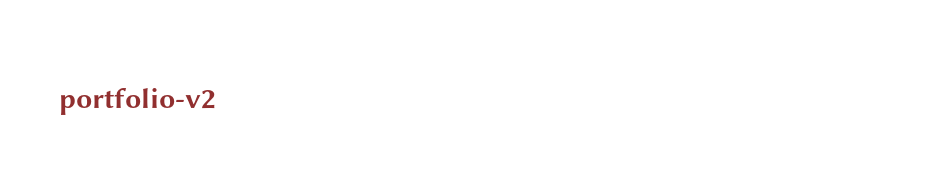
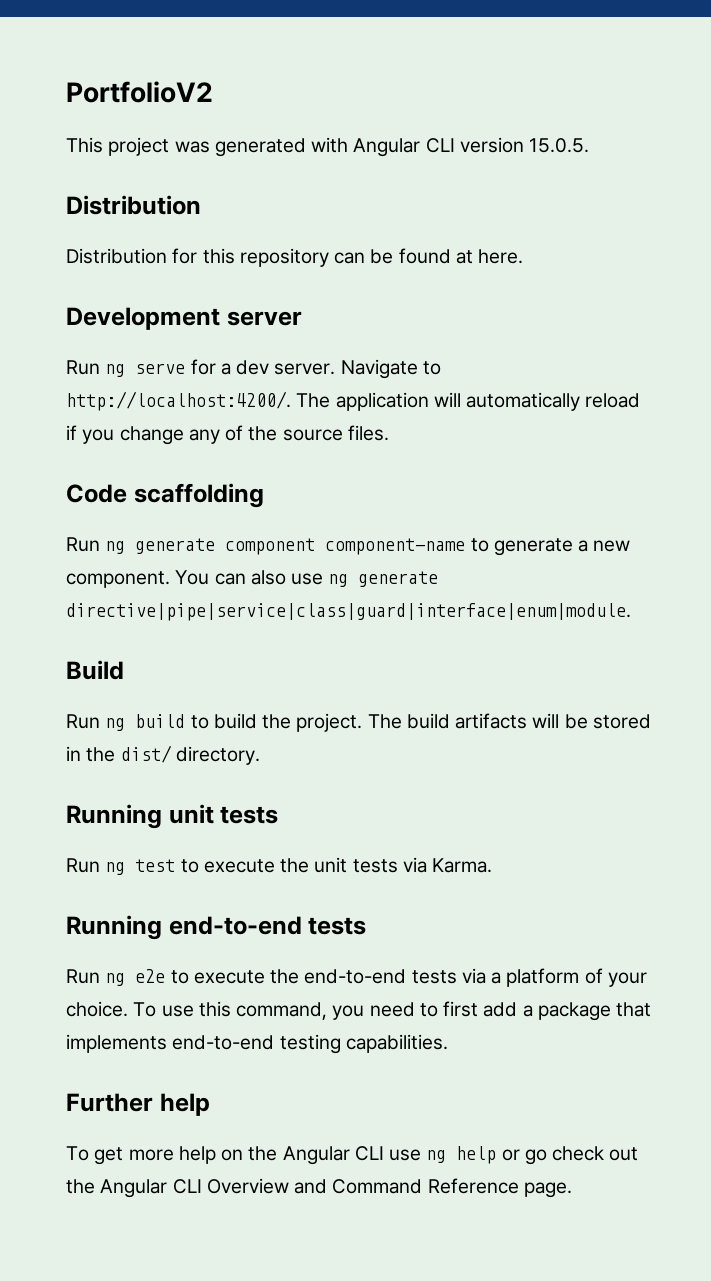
- portfolio-v2
+ PortfolioV2
+ This project was generated with Angular CLI version 15.0.5.
+ Distribution
+ Distribution for this repository can be found at here.
+ Development server
+ Run ng serve for a dev server. Navigate to http://localhost:4200/. The application will automatically reload if you change any of the source files.
+ Code scaffolding
+ Run ng generate component component-name to generate a new component. You can also use ng generate directive|pipe|service|class|guard|interface|enum|module.
+ Build
+ Run ng build to build the project. The build artifacts will be stored in the dist/ directory.
+ Running unit tests
+ Run ng test to execute the unit tests via Karma.
+ Running end-to-end tests
+ Run ng e2e to execute the end-to-end tests via a platform of your choice. To use this command, you need to first add a package that implements end-to-end testing capabilities.
+ Further help
+ To get more help on the Angular CLI use ng help or go check out the Angular CLI Overview and Command Reference page.

